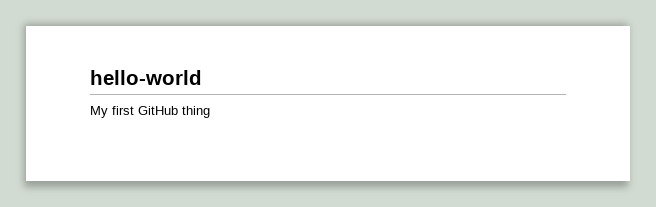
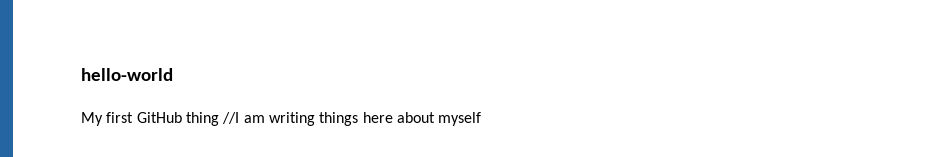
- My first GitHub thing
+ My first GitHub thing //I am writing things here about myself

